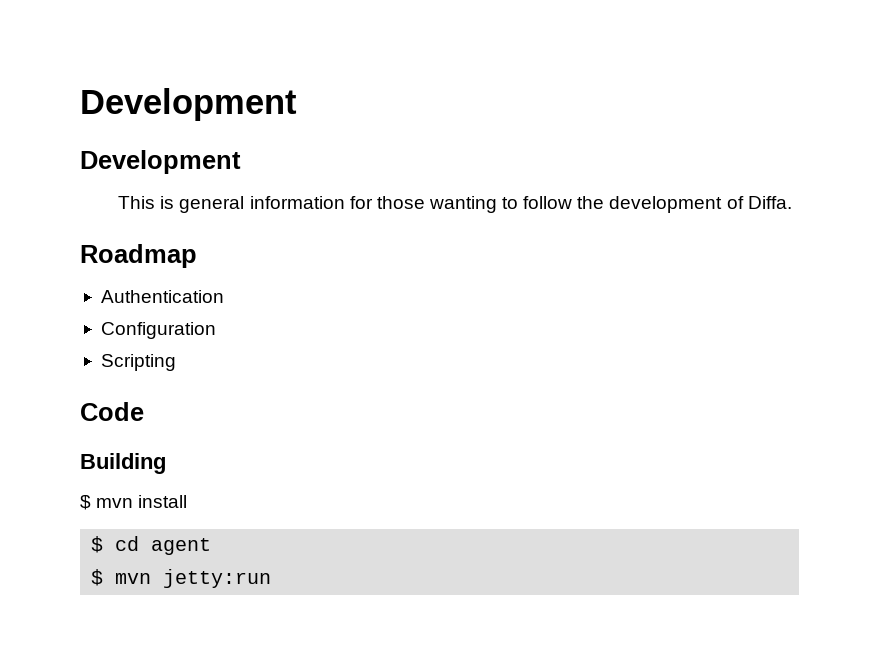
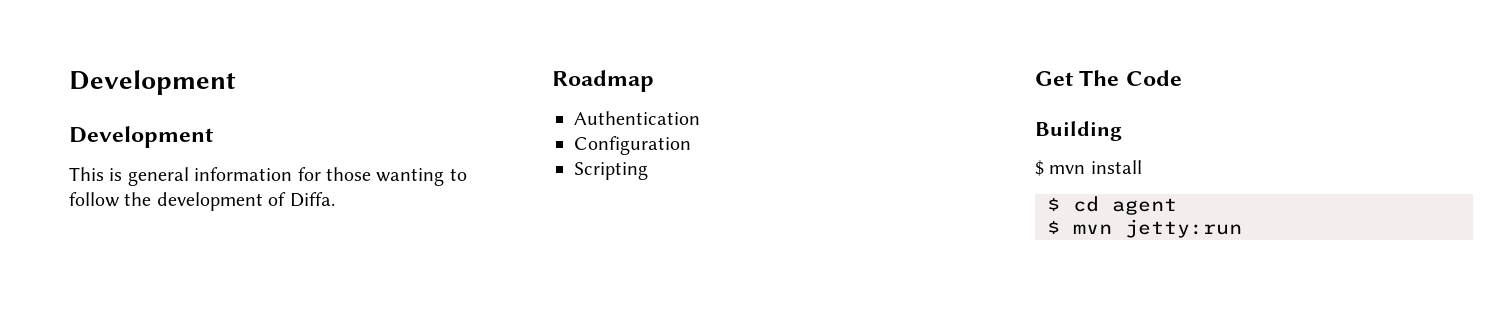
- Code
+ Get The Code

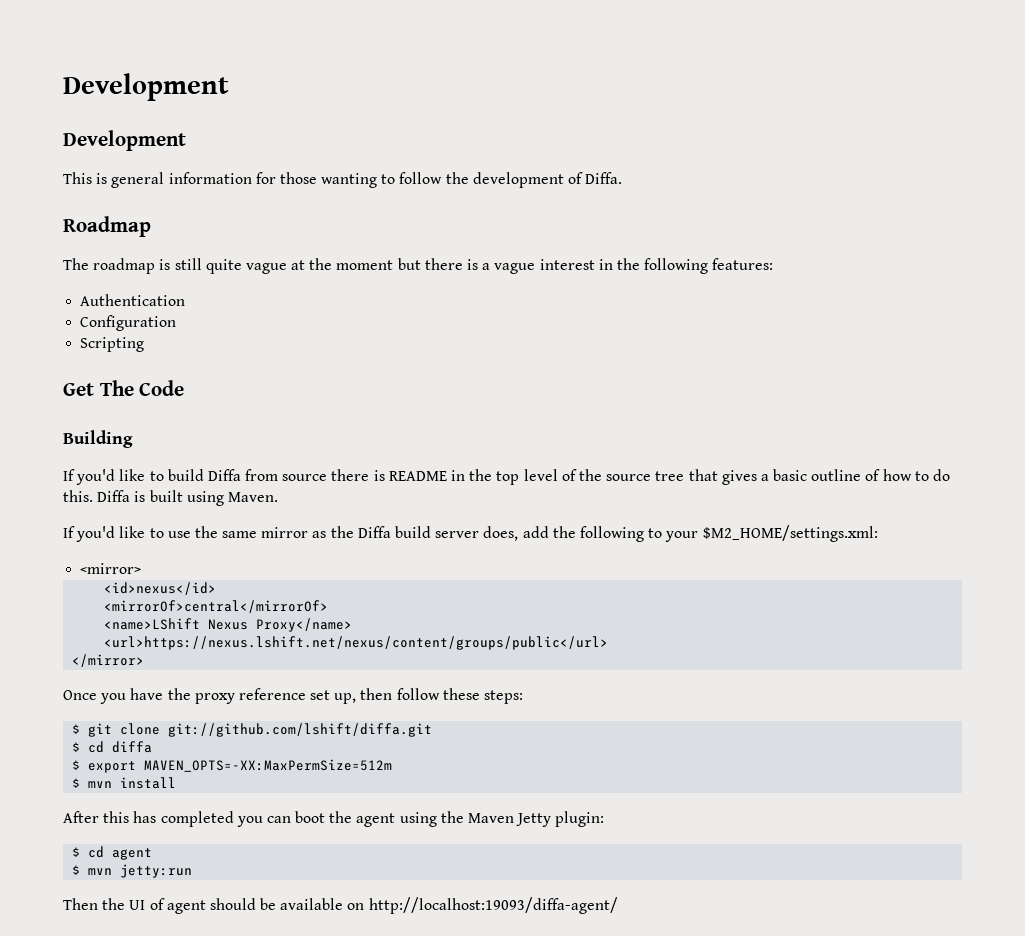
+ The roadmap is still quite vague at the moment but there is a vague interest in the following features:
+ If you'd like to build Diffa from source there is README in the top level of the source tree that gives a basic outline of how to do this. Diffa is built using Maven.
+ If you'd like to use the same mirror as the Diffa build server does, add the following to your $M2_HOME/settings.xml:
+ <mirror>
+ <id>nexus</id>
+ <mirrorOf>central</mirrorOf>
+ <name>LShift Nexus Proxy</name>
+ <url>https://nexus.lshift.net/nexus/content/groups/public</url>
+ </mirror>
+ Once you have the proxy reference set up, then follow these steps:
+ $ git clone git://github.com/lshift/diffa.git
+ $ cd diffa
+ $ export MAVEN_OPTS=-XX:MaxPermSize=512m
  $ mvn install
+ After this has completed you can boot the agent using the Maven Jetty plugin:
+ Then the UI of agent should be available on http://localhost:19093/diffa-agent/

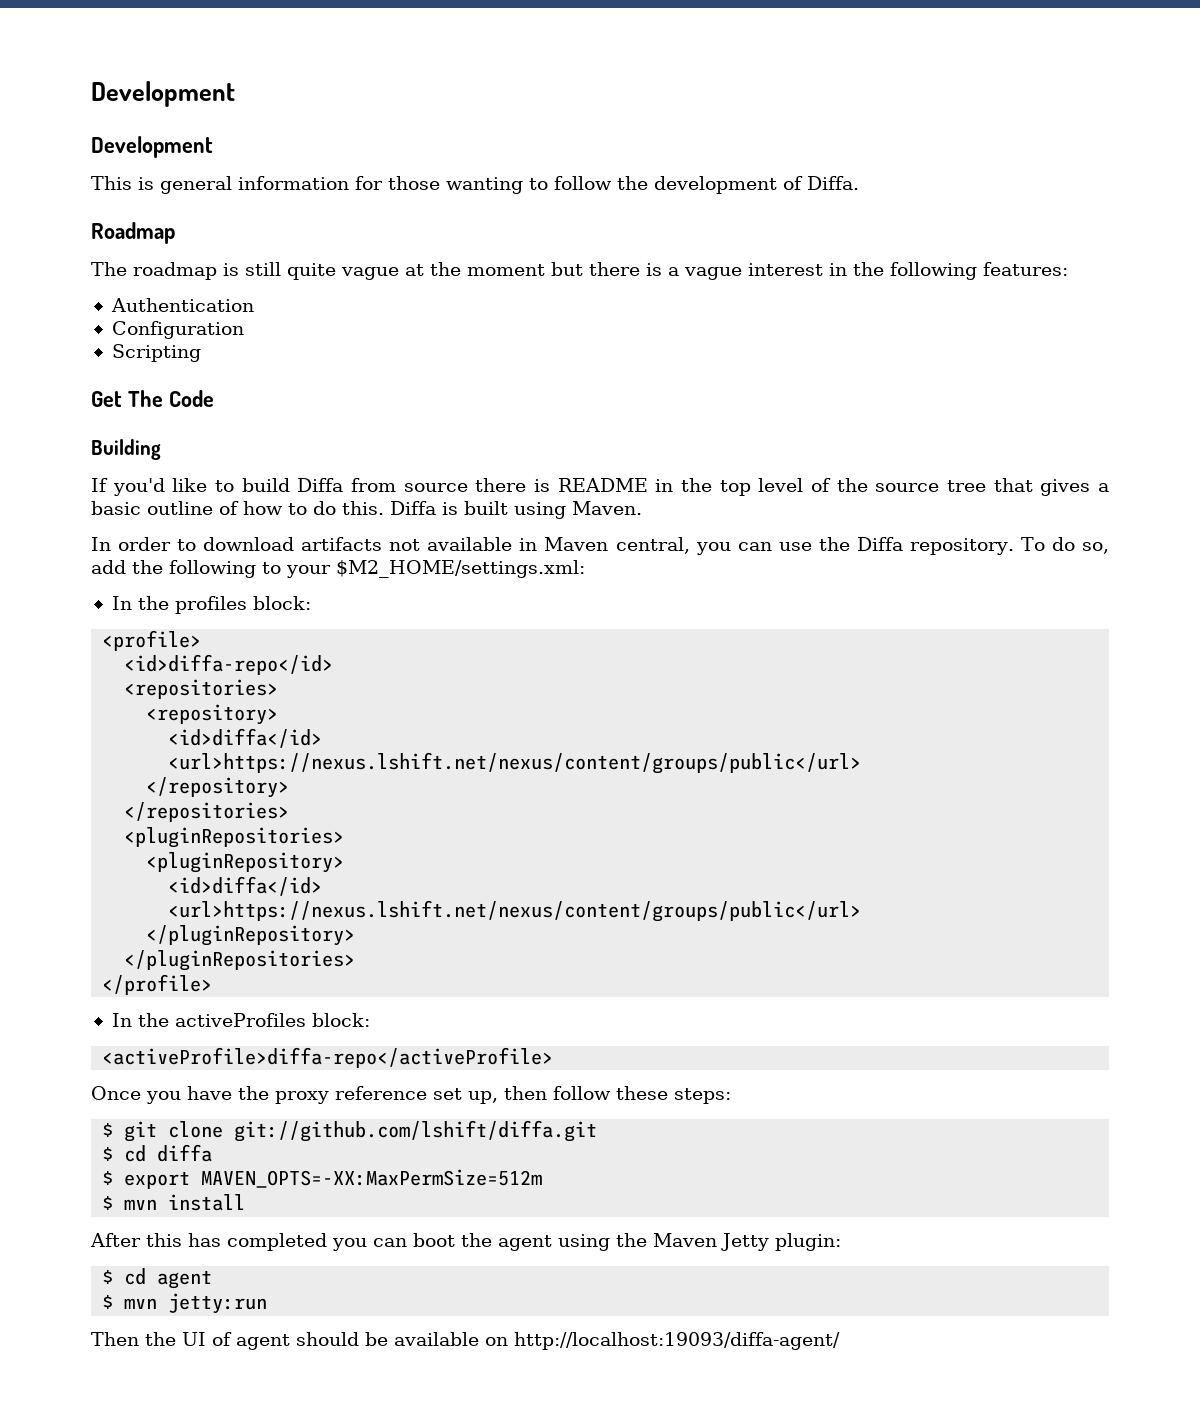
- If you'd like to use the same mirror as the Diffa build server does, add the following to your $M2_HOME/settings.xml:
+ In order to download artifacts not available in Maven central, you can use the Diffa repository. To do so, add the following to your $M2_HOME/settings.xml:
- <mirror>
- <id>nexus</id>
- <mirrorOf>central</mirrorOf>
- <name>LShift Nexus Proxy</name>
+ In the profiles block:
+ <profile>
+ <id>diffa-repo</id>
+ <repositories>
+ <repository>
+ <id>diffa</id>
  <url>https://nexus.lshift.net/nexus/content/groups/public</url>
- </mirror>
+ </repository>
+ </repositories>
+ <pluginRepositories>
+ <pluginRepository>
+ <id>diffa</id>
+ <url>https://nexus.lshift.net/nexus/content/groups/public</url>
+ </pluginRepository>
+ </pluginRepositories>
+ </profile>
+ In the activeProfiles block:
+ <activeProfile>diffa-repo</activeProfile>

